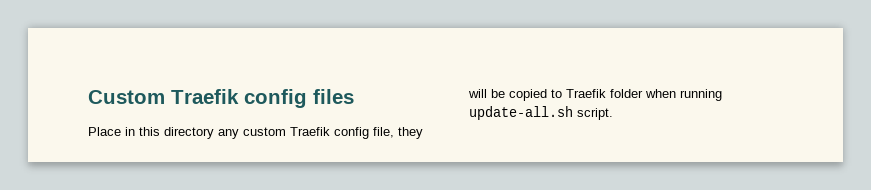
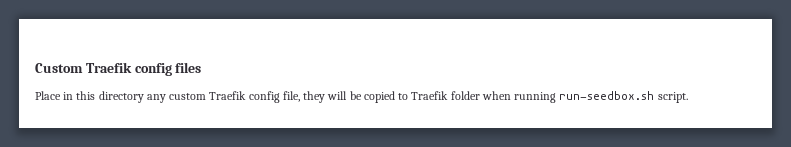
- Place in this directory any custom Traefik config file, they will be copied to Traefik folder when running update-all.sh script.
+ Place in this directory any custom Traefik config file, they will be copied to Traefik folder when running run-seedbox.sh script.

